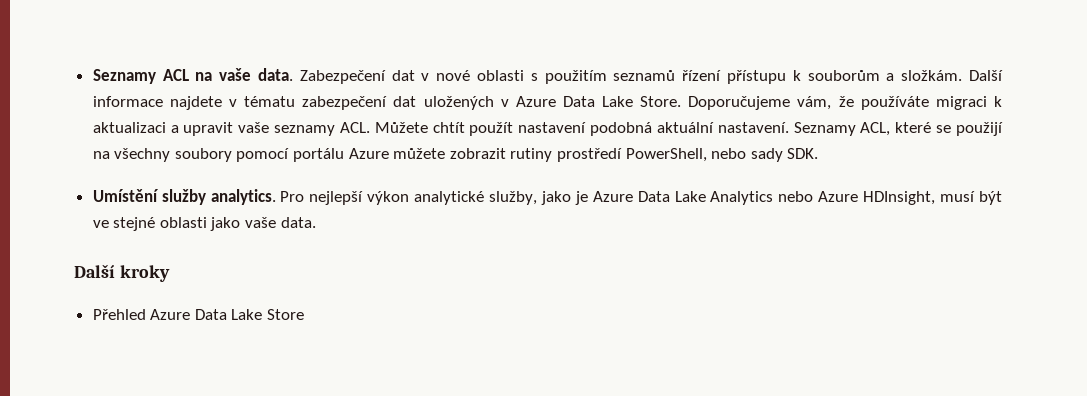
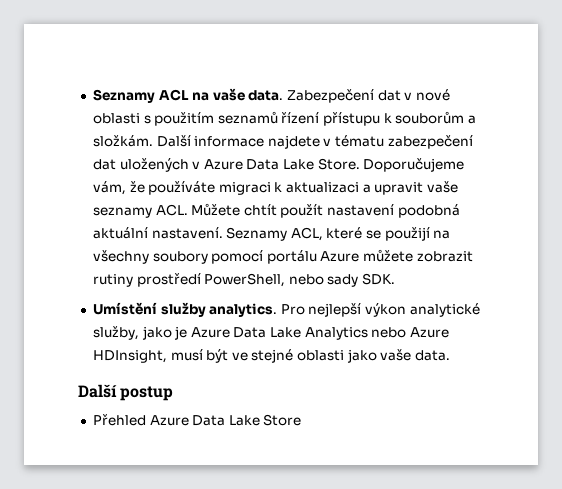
- Další kroky
+ Další postup

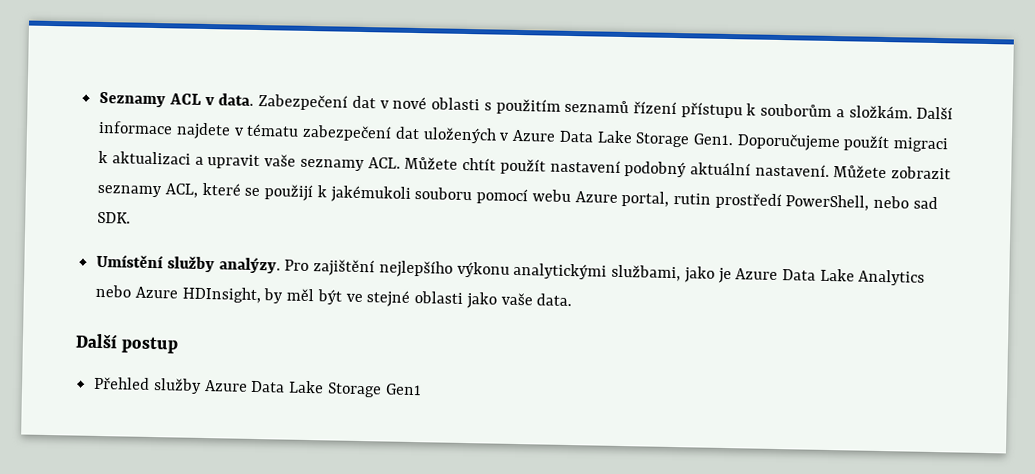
- Seznamy ACL na vaše data.
+ Seznamy ACL v data.
- Další informace najdete v tématu zabezpečení dat uložených v Azure Data Lake Store. Doporučujeme vám, že používáte migraci k aktualizaci a upravit vaše seznamy ACL. Můžete chtít použít nastavení podobná aktuální nastavení.
+ Další informace najdete v tématu zabezpečení dat uložených v Azure Data Lake Storage Gen1. Doporučujeme použít migraci k aktualizaci a upravit vaše seznamy ACL. Můžete chtít použít nastavení podobný aktuální nastavení.
- Seznamy ACL, které se použijí na všechny soubory pomocí portálu Azure můžete zobrazit rutiny prostředí PowerShell, nebo sady SDK.
+ Můžete zobrazit seznamy ACL, které se použijí k jakémukoli souboru pomocí webu Azure portal, rutin prostředí PowerShell, nebo sad SDK.
- Umístění služby analytics. Pro nejlepší výkon analytické služby, jako je Azure Data Lake Analytics nebo Azure HDInsight, musí být ve stejné oblasti jako vaše data.
+ Umístění služby analýzy. Pro zajištění nejlepšího výkonu analytickými službami, jako je Azure Data Lake Analytics nebo Azure HDInsight, by měl být ve stejné oblasti jako vaše data.
- Přehled Azure Data Lake Store
+ Přehled služby Azure Data Lake Storage Gen1

